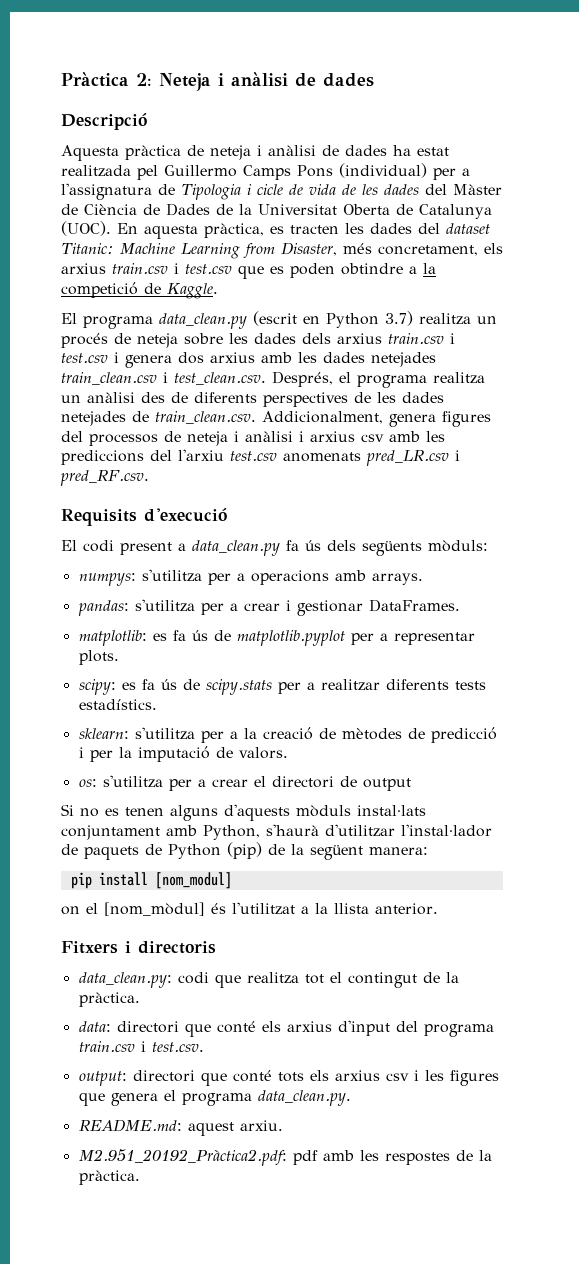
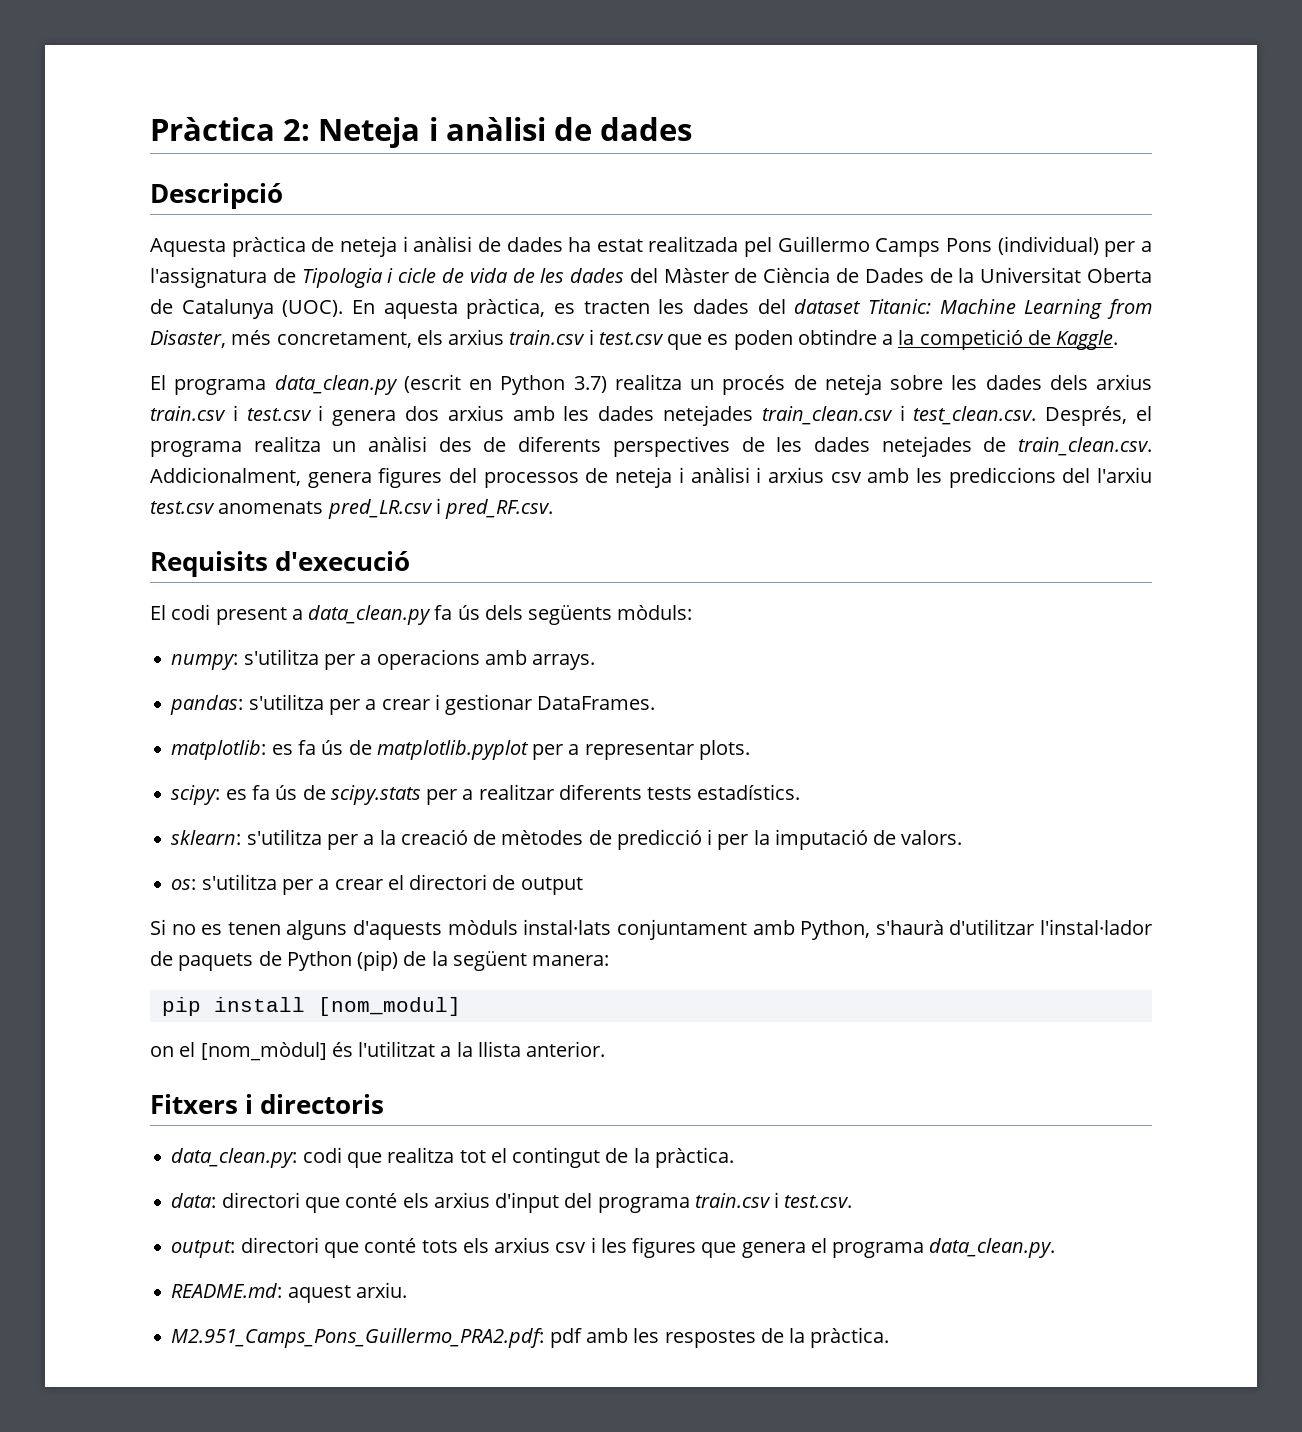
- numpys: s'utilitza per a operacions amb arrays.
+ numpy: s'utilitza per a operacions amb arrays.
- M2.951_20192_Pràctica2.pdf: pdf amb les respostes de la pràctica.
+ M2.951_Camps_Pons_Guillermo_PRA2.pdf: pdf amb les respostes de la pràctica.

